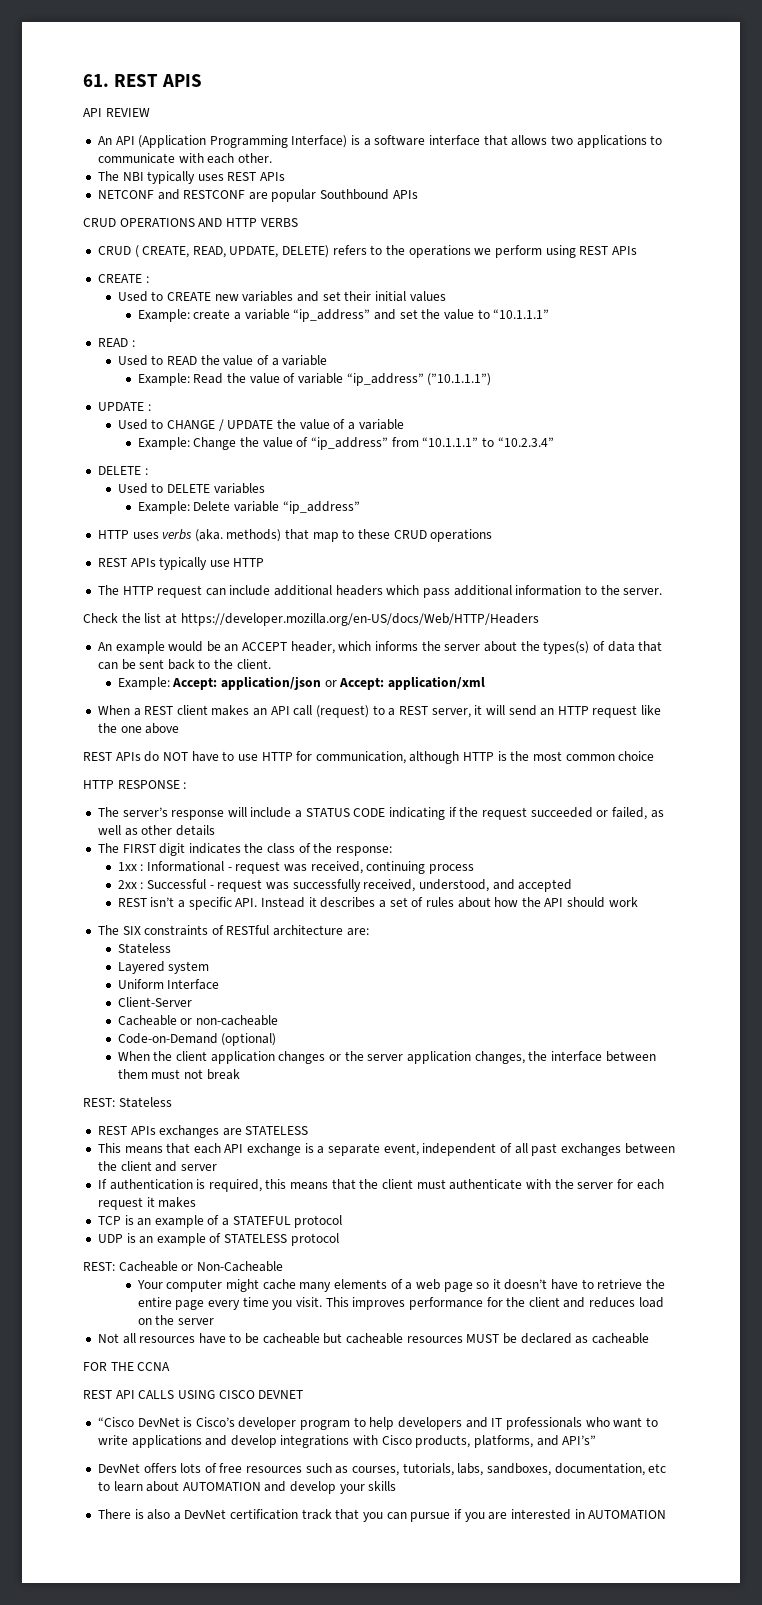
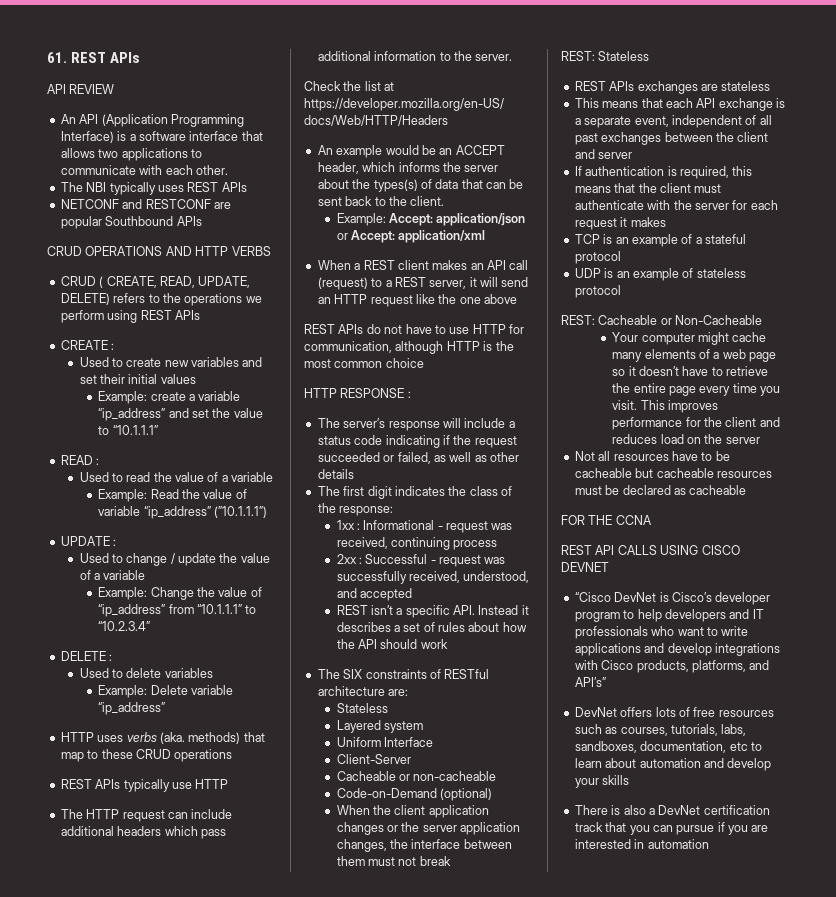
- 61. REST APIS
+ 61. REST APIs
- Used to CREATE new variables and set their initial values
+ Used to create new variables and set their initial values
- Used to READ the value of a variable
+ Used to read the value of a variable
- Used to CHANGE / UPDATE the value of a variable
+ Used to change / update the value of a variable
- Used to DELETE variables
+ Used to delete variables
- REST APIs do NOT have to use HTTP for communication, although HTTP is the most common choice
+ REST APIs do not have to use HTTP for communication, although HTTP is the most common choice
- The server’s response will include a STATUS CODE indicating if the request succeeded or failed, as well as other details
+ The server’s response will include a status code indicating if the request succeeded or failed, as well as other details
- The FIRST digit indicates the class of the response:
+ The first digit indicates the class of the response:
- REST APIs exchanges are STATELESS
+ REST APIs exchanges are stateless
- TCP is an example of a STATEFUL protocol
+ TCP is an example of a stateful protocol
- UDP is an example of STATELESS protocol
+ UDP is an example of stateless protocol
- Not all resources have to be cacheable but cacheable resources MUST be declared as cacheable
+ Not all resources have to be cacheable but cacheable resources must be declared as cacheable
- DevNet offers lots of free resources such as courses, tutorials, labs, sandboxes, documentation, etc to learn about AUTOMATION and develop your skills
+ DevNet offers lots of free resources such as courses, tutorials, labs, sandboxes, documentation, etc to learn about automation and develop your skills
- There is also a DevNet certification track that you can pursue if you are interested in AUTOMATION
+ There is also a DevNet certification track that you can pursue if you are interested in automation

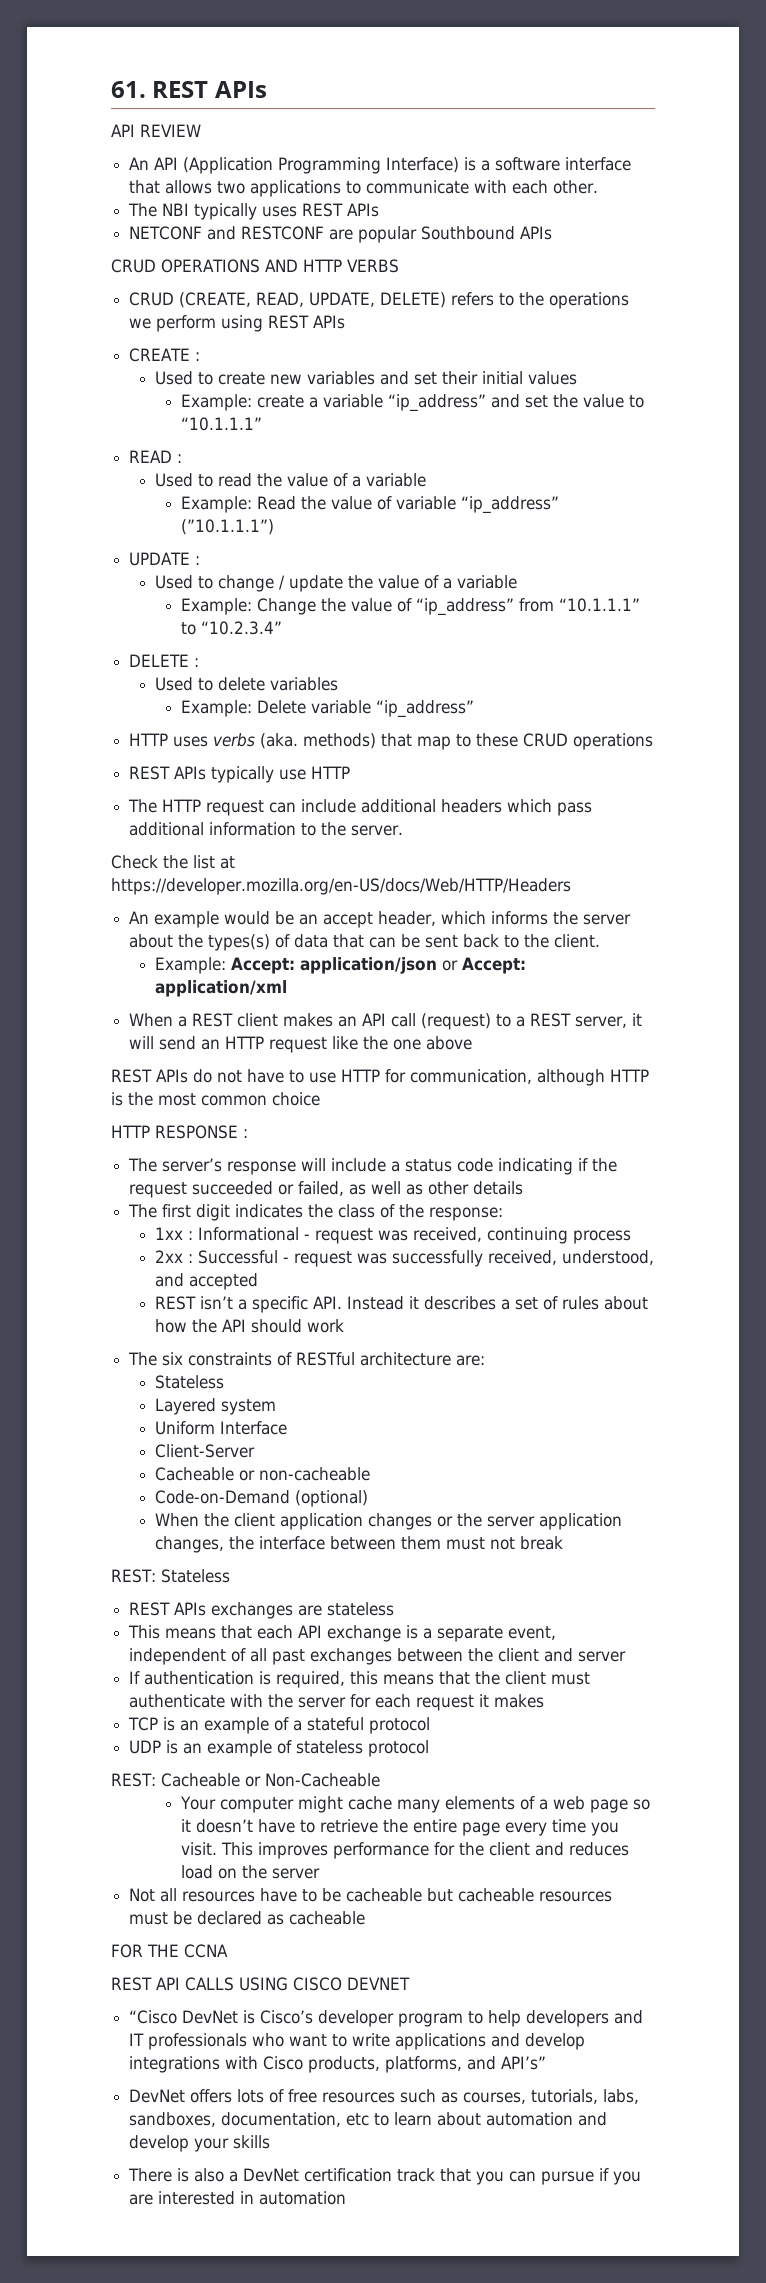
- CRUD ( CREATE, READ, UPDATE, DELETE) refers to the operations we perform using REST APIs
+ CRUD (CREATE, READ, UPDATE, DELETE) refers to the operations we perform using REST APIs
- An example would be an ACCEPT header, which informs the server about the types(s) of data that can be sent back to the client.
+ An example would be an accept header, which informs the server about the types(s) of data that can be sent back to the client.
- The SIX constraints of RESTful architecture are:
+ The six constraints of RESTful architecture are:

